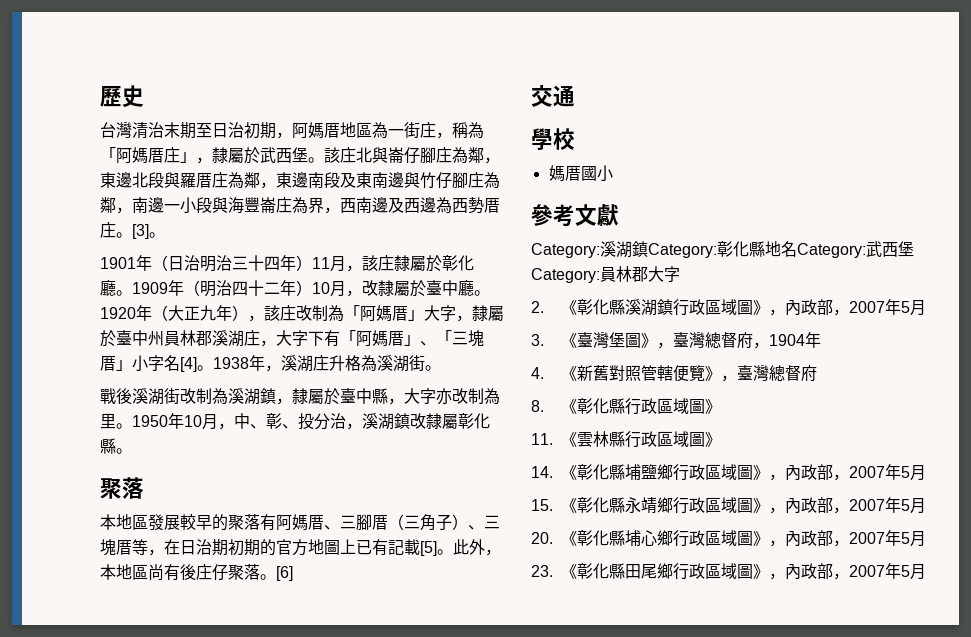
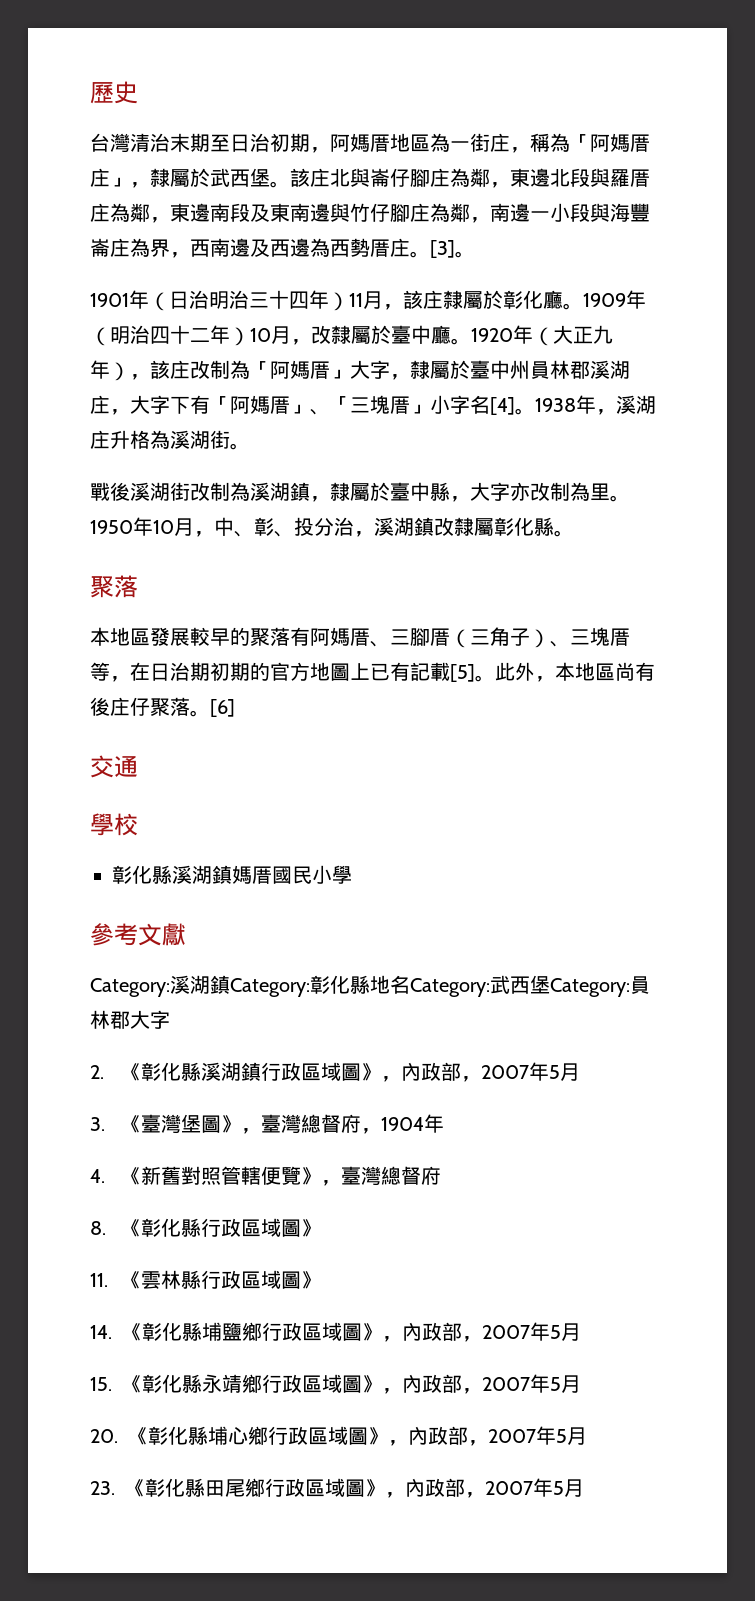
- 媽厝國小
+ 彰化縣溪湖鎮媽厝國民小學

